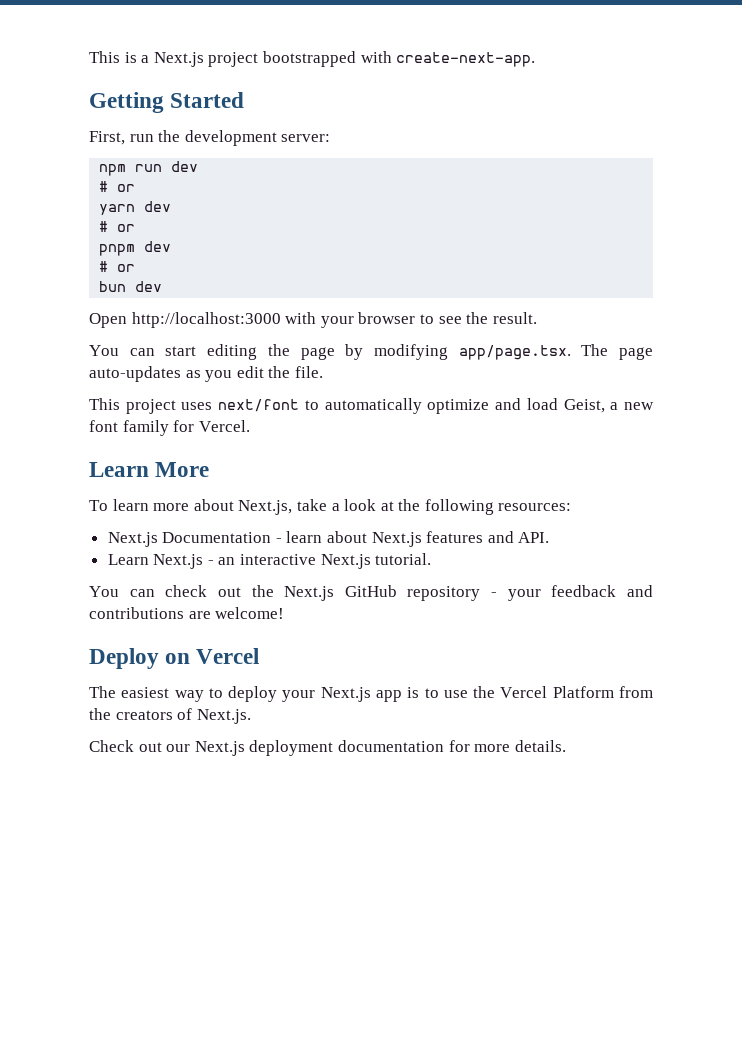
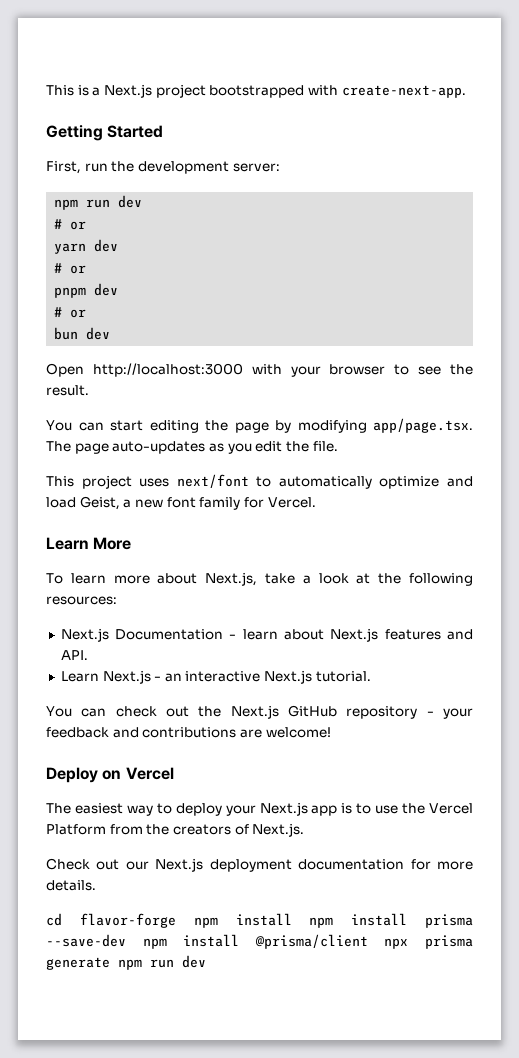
+ cd flavor-forge npm install npm install prisma --save-dev npm install @prisma/client npx prisma generate npm run dev

